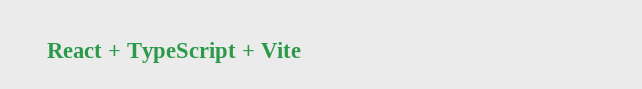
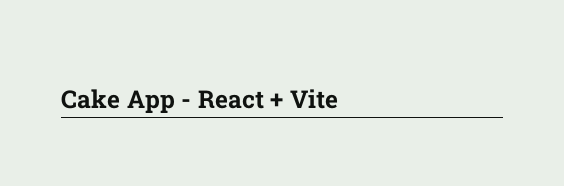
- React + TypeScript + Vite
+ Cake App - React + Vite

